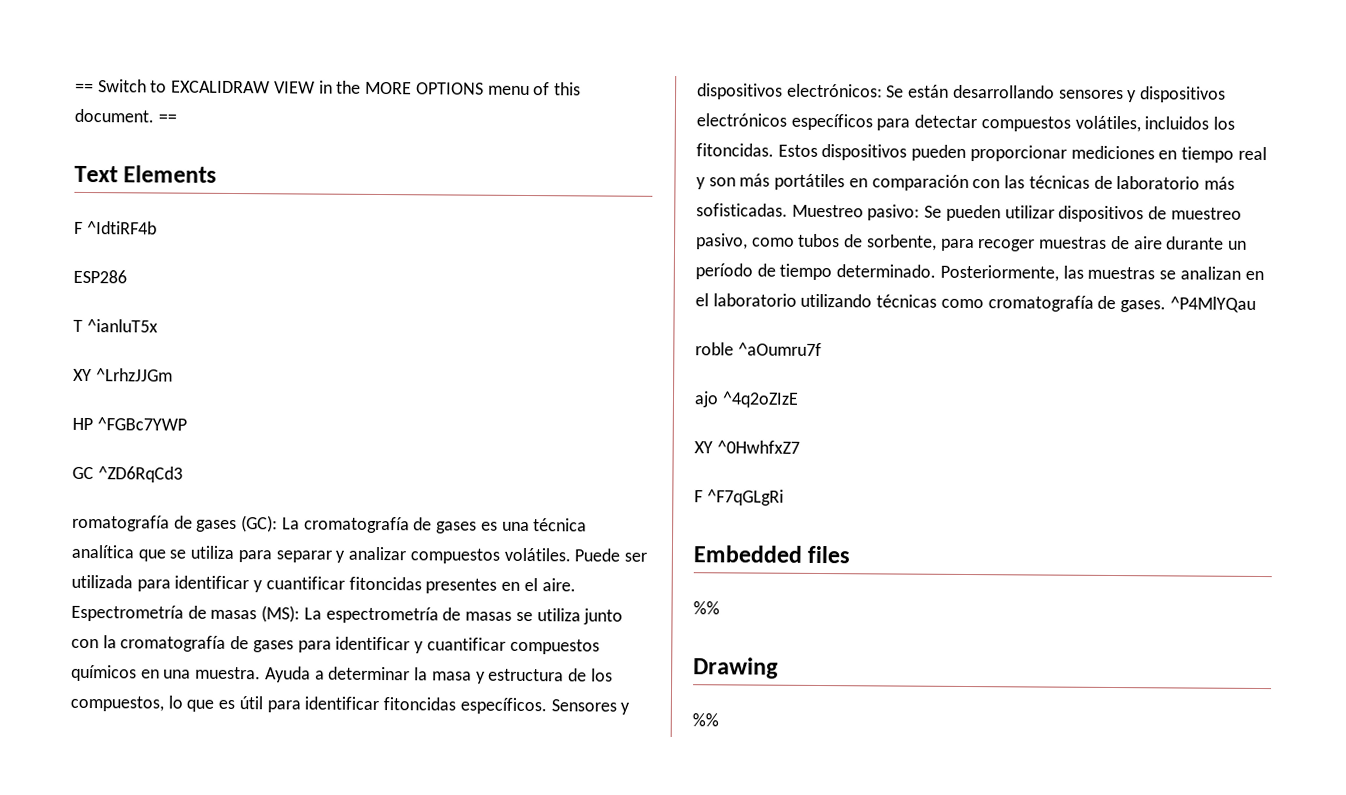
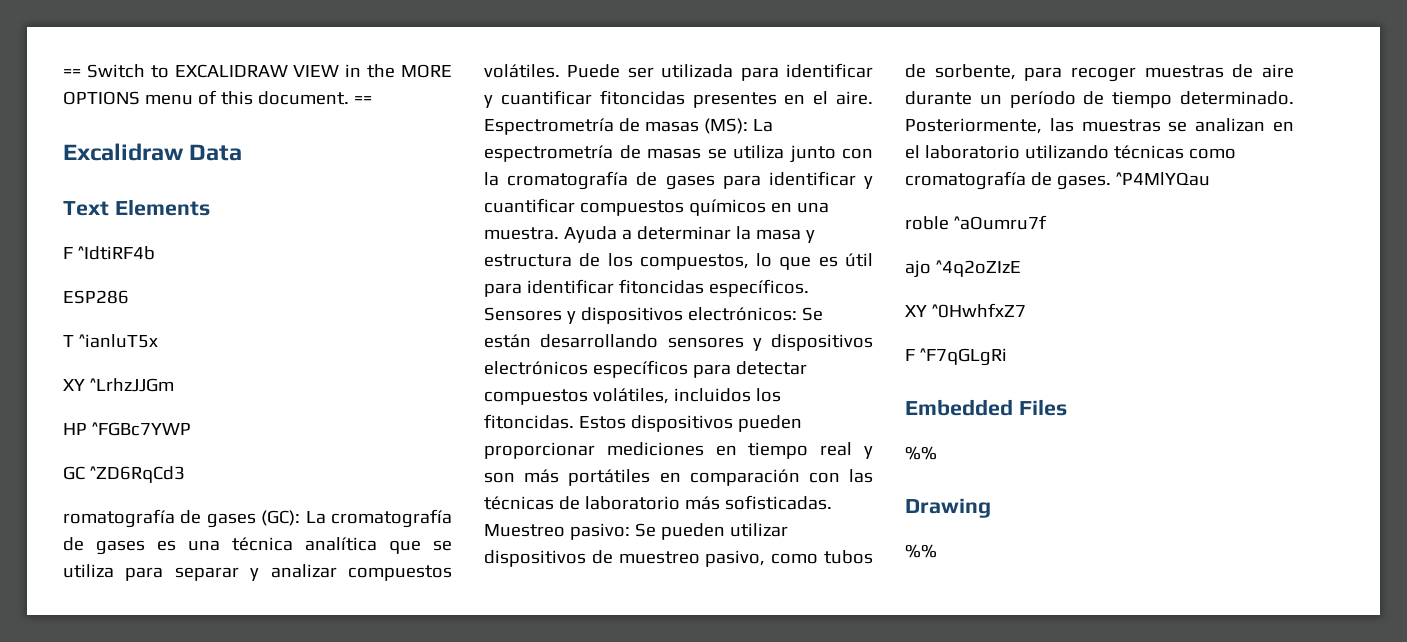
+ Excalidraw Data
- Embedded files
+ Embedded Files

